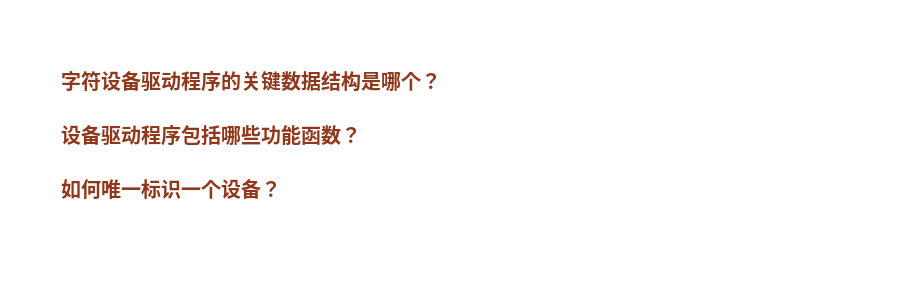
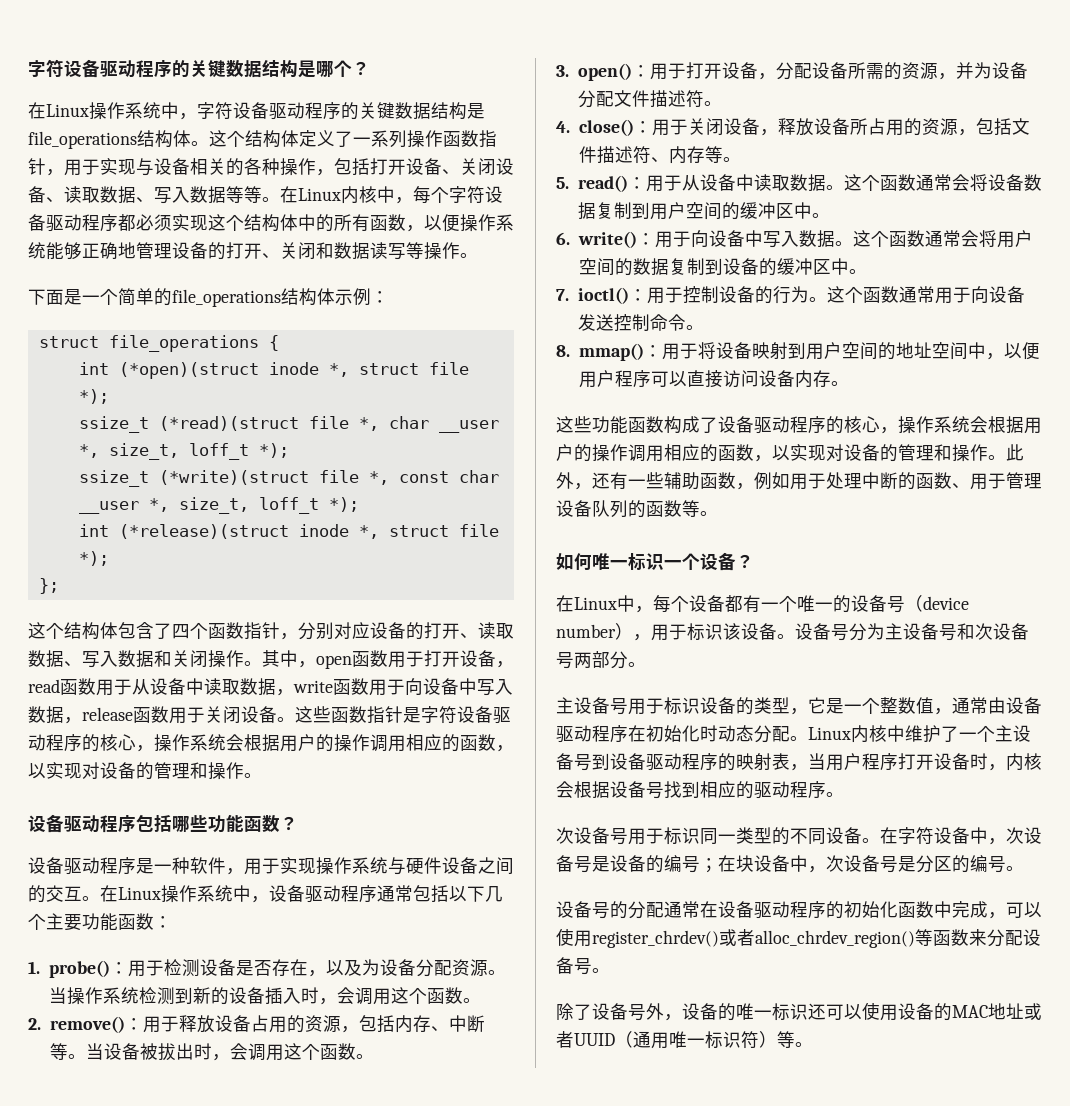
+ 在Linux操作系统中，字符设备驱动程序的关键数据结构是file_operations结构体。这个结构体定义了一系列操作函数指针，用于实现与设备相关的各种操作，包括打开设备、关闭设备、读取数据、写入数据等等。在Linux内核中，每个字符设备驱动程序都必须实现这个结构体中的所有函数，以便操作系统能够正确地管理设备的打开、关闭和数据读写等操作。
+ 下面是一个简单的file_operations结构体示例：
+ struct file_operations {
+ int (*open)(struct inode *, struct file *);
+ ssize_t (*read)(struct file *, char __user *, size_t, loff_t *);
+ ssize_t (*write)(struct file *, const char __user *, size_t, loff_t *);
+ int (*release)(struct inode *, struct file *);
+ };
+ 这个结构体包含了四个函数指针，分别对应设备的打开、读取数据、写入数据和关闭操作。其中，open函数用于打开设备，read函数用于从设备中读取数据，write函数用于向设备中写入数据，release函数用于关闭设备。这些函数指针是字符设备驱动程序的核心，操作系统会根据用户的操作调用相应的函数，以实现对设备的管理和操作。
+ 设备驱动程序是一种软件，用于实现操作系统与硬件设备之间的交互。在Linux操作系统中，设备驱动程序通常包括以下几个主要功能函数：
+ 1. probe()：用于检测设备是否存在，以及为设备分配资源。当操作系统检测到新的设备插入时，会调用这个函数。
+ 2. remove()：用于释放设备占用的资源，包括内存、中断等。当设备被拔出时，会调用这个函数。
+ 3. open()：用于打开设备，分配设备所需的资源，并为设备分配文件描述符。
+ 4. close()：用于关闭设备，释放设备所占用的资源，包括文件描述符、内存等。
+ 5. read()：用于从设备中读取数据。这个函数通常会将设备数据复制到用户空间的缓冲区中。
+ 6. write()：用于向设备中写入数据。这个函数通常会将用户空间的数据复制到设备的缓冲区中。
+ 7. ioctl()：用于控制设备的行为。这个函数通常用于向设备发送控制命令。
+ 8. mmap()：用于将设备映射到用户空间的地址空间中，以便用户程序可以直接访问设备内存。
+ 这些功能函数构成了设备驱动程序的核心，操作系统会根据用户的操作调用相应的函数，以实现对设备的管理和操作。此外，还有一些辅助函数，例如用于处理中断的函数、用于管理设备队列的函数等。
+ 在Linux中，每个设备都有一个唯一的设备号（device number），用于标识该设备。设备号分为主设备号和次设备号两部分。
+ 主设备号用于标识设备的类型，它是一个整数值，通常由设备驱动程序在初始化时动态分配。Linux内核中维护了一个主设备号到设备驱动程序的映射表，当用户程序打开设备时，内核会根据设备号找到相应的驱动程序。
+ 次设备号用于标识同一类型的不同设备。在字符设备中，次设备号是设备的编号；在块设备中，次设备号是分区的编号。
+ 设备号的分配通常在设备驱动程序的初始化函数中完成，可以使用register_chrdev()或者alloc_chrdev_region()等函数来分配设备号。
+ 除了设备号外，设备的唯一标识还可以使用设备的MAC地址或者UUID（通用唯一标识符）等。

